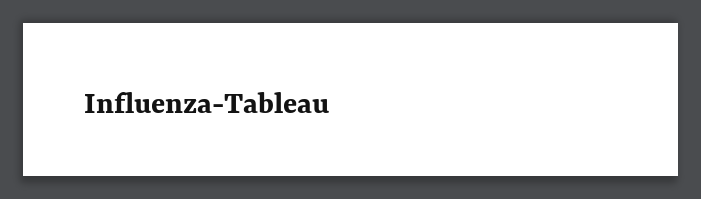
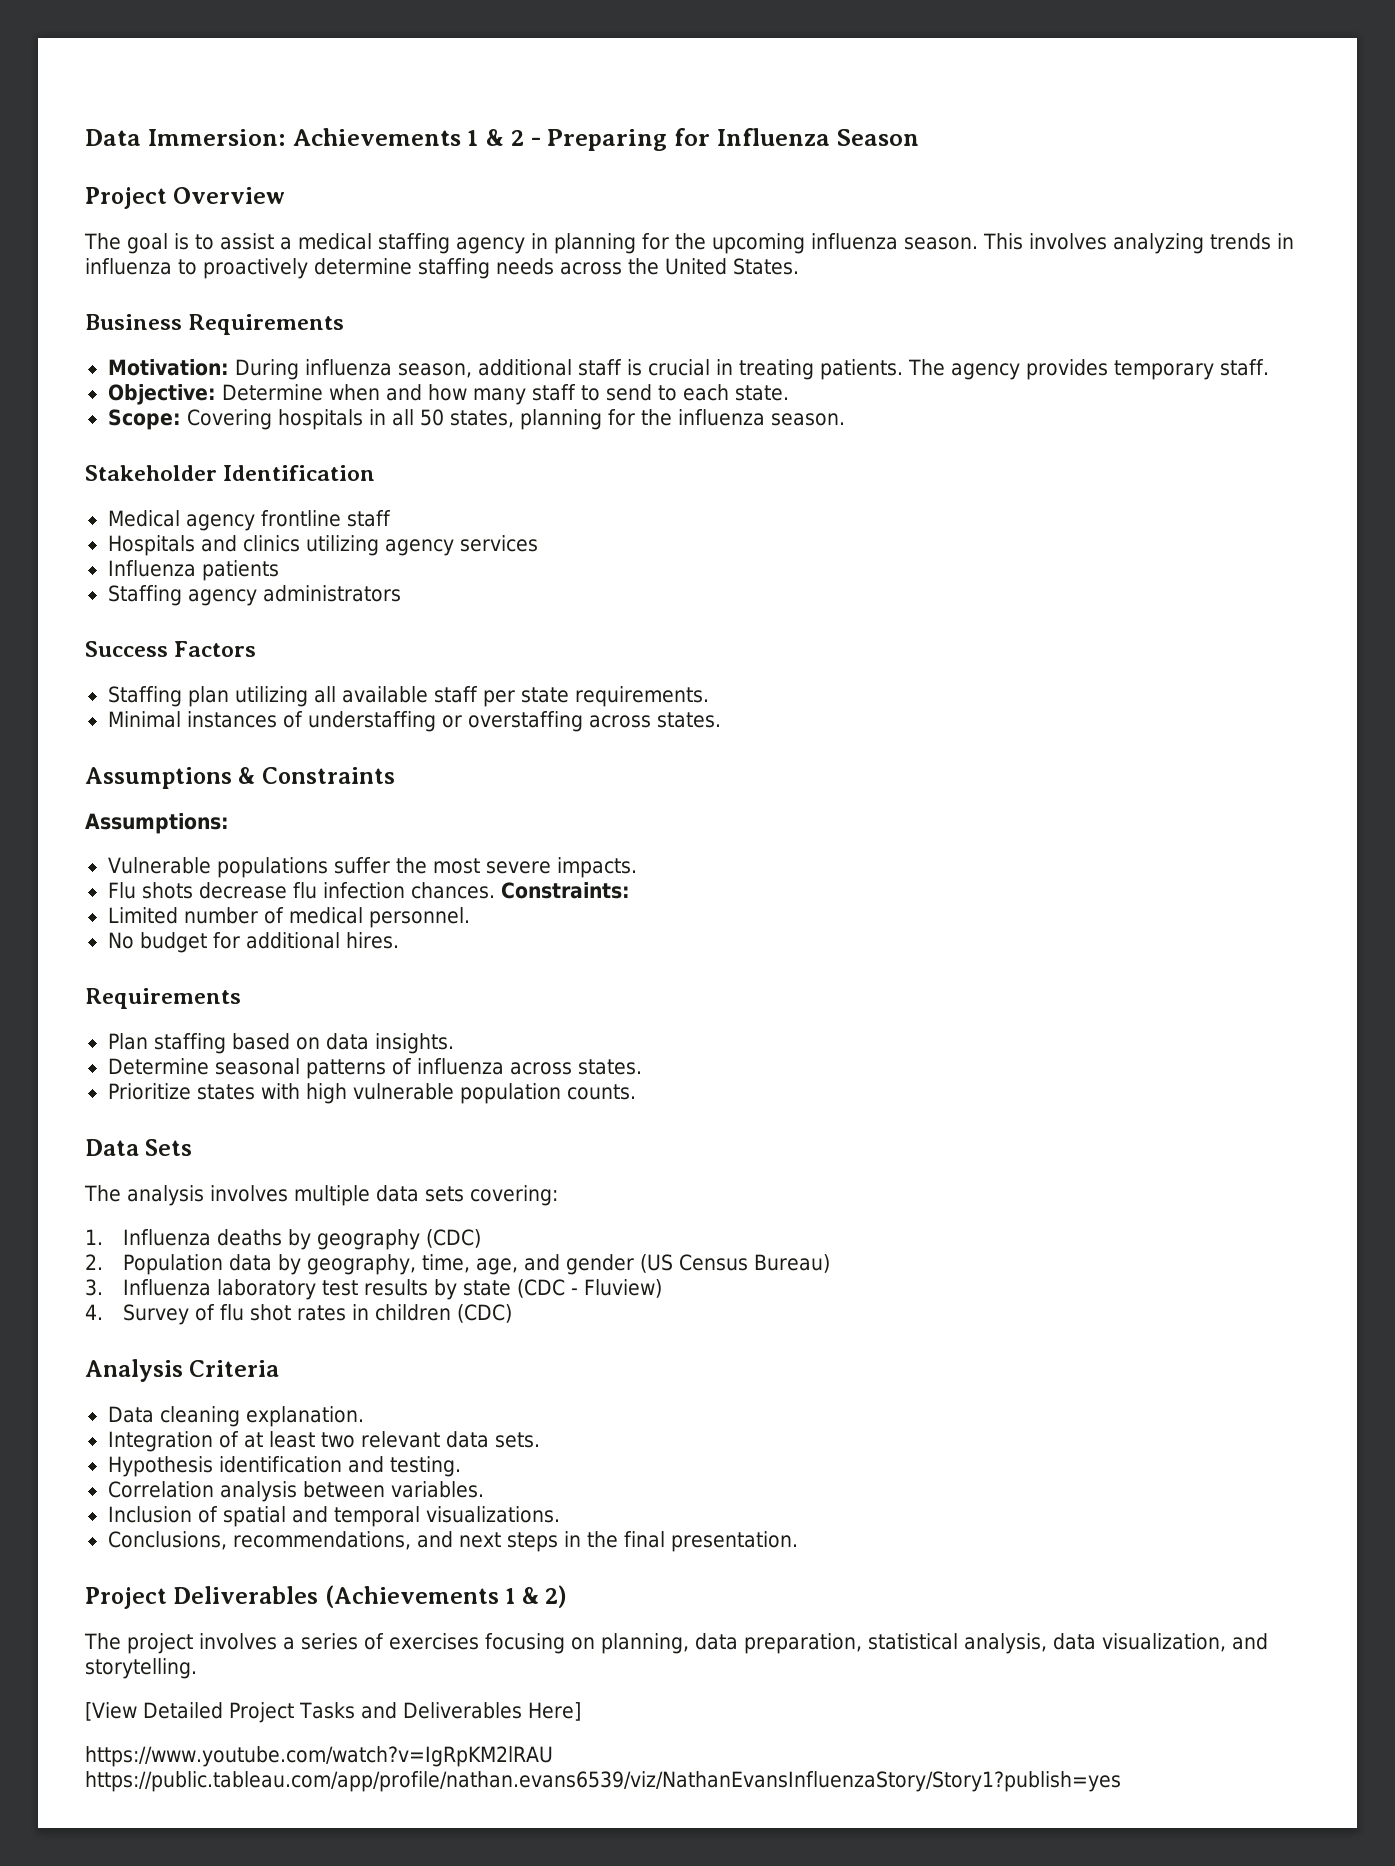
- Influenza-Tableau
+ Data Immersion: Achievements 1 & 2 - Preparing for Influenza Season
+ Project Overview
+ The goal is to assist a medical staffing agency in planning for the upcoming influenza season. This involves analyzing trends in influenza to proactively determine staffing needs across the United States.
+ Business Requirements
+ Motivation: During influenza season, additional staff is crucial in treating patients. The agency provides temporary staff.
+ Objective: Determine when and how many staff to send to each state.
+ Scope: Covering hospitals in all 50 states, planning for the influenza season.
+ Stakeholder Identification
+ Medical agency frontline staff
+ Hospitals and clinics utilizing agency services
+ Influenza patients
+ Staffing agency administrators
+ Success Factors
+ Staffing plan utilizing all available staff per state requirements.
+ Minimal instances of understaffing or overstaffing across states.
+ Assumptions & Constraints
+ Assumptions:
+ Vulnerable populations suffer the most severe impacts.
+ Flu shots decrease flu infection chances. Constraints:
+ Limited number of medical personnel.
+ No budget for additional hires.
+ Requirements
+ Plan staffing based on data insights.
+ Determine seasonal patterns of influenza across states.
+ Prioritize states with high vulnerable population counts.
+ Data Sets
+ The analysis involves multiple data sets covering:
+ 1. Influenza deaths by geography (CDC)
+ 2. Population data by geography, time, age, and gender (US Census Bureau)
+ 3. Influenza laboratory test results by state (CDC - Fluview)
+ 4. Survey of flu shot rates in children (CDC)
+ Analysis Criteria
+ Data cleaning explanation.
+ Integration of at least two relevant data sets.
+ Hypothesis identification and testing.
+ Correlation analysis between variables.
+ Inclusion of spatial and temporal visualizations.
+ Conclusions, recommendations, and next steps in the final presentation.
+ Project Deliverables (Achievements 1 & 2)
+ The project involves a series of exercises focusing on planning, data preparation, statistical analysis, data visualization, and storytelling.
+ [View Detailed Project Tasks and Deliverables Here]
+ https://www.youtube.com/watch?v=IgRpKM2lRAU https://public.tableau.com/app/profile/nathan.evans6539/viz/NathanEvansInfluenzaStory/Story1?publish=yes

